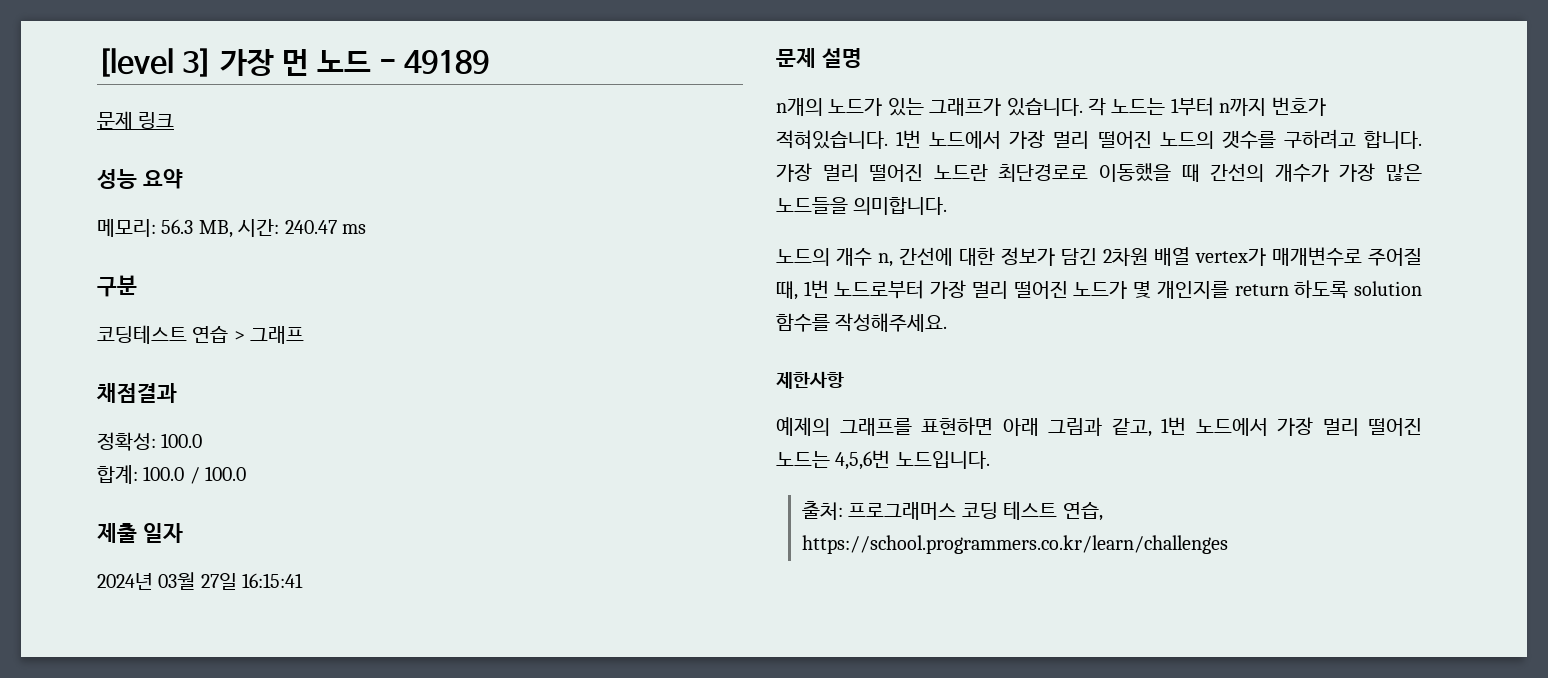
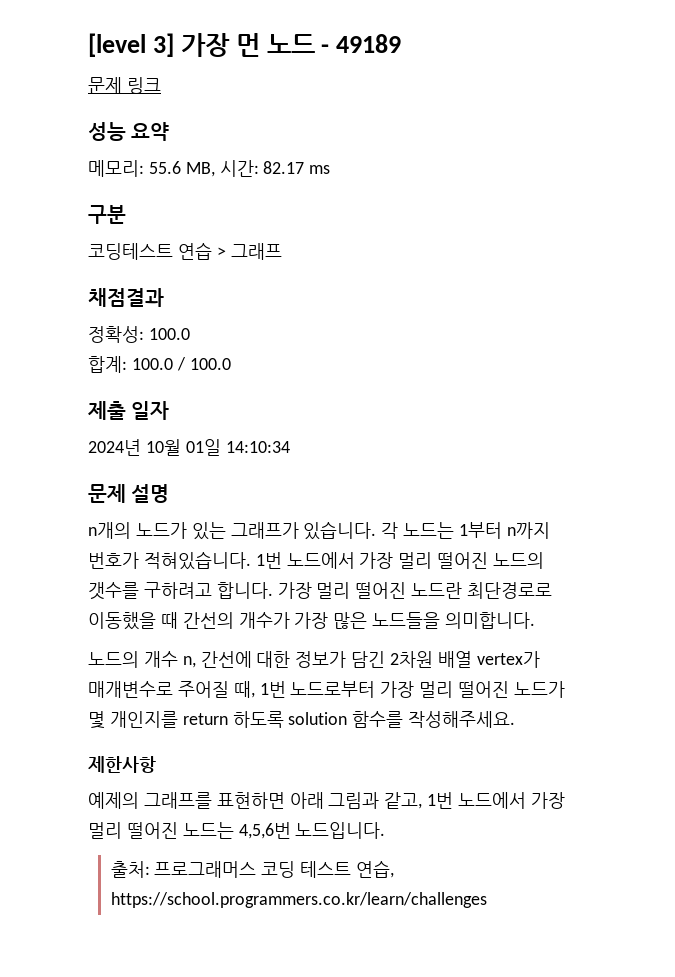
- 메모리: 56.3 MB, 시간: 240.47 ms
+ 메모리: 55.6 MB, 시간: 82.17 ms
- 2024년 03월 27일 16:15:41
+ 2024년 10월 01일 14:10:34

